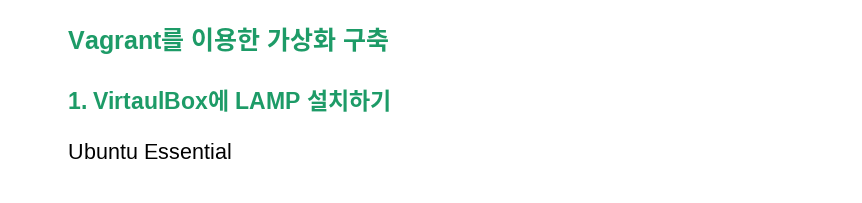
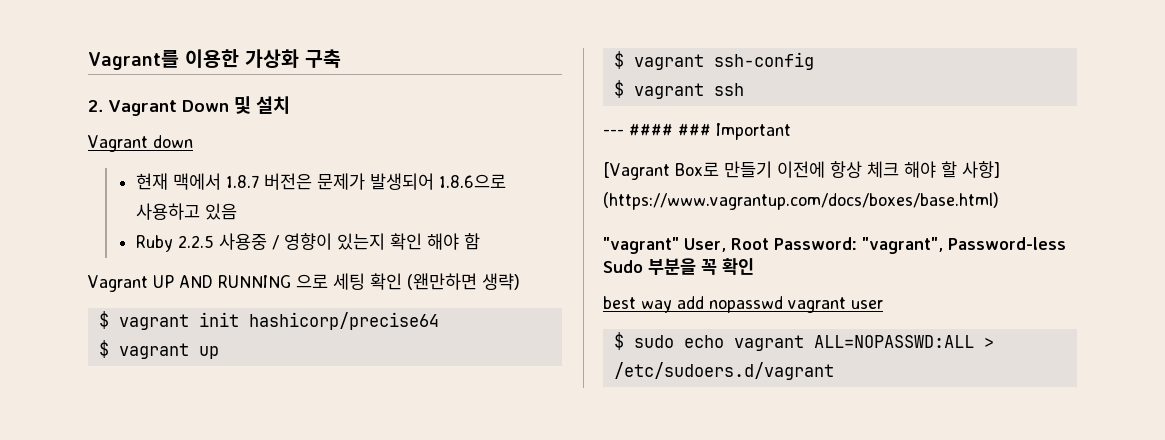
- 1. VirtaulBox에 LAMP 설치하기
- Ubuntu Essential
+ 2. Vagrant Down 및 설치
+ Vagrant down
+ 현재 맥에서 1.8.7 버전은 문제가 발생되어 1.8.6으로 사용하고 있음
+ Ruby 2.2.5 사용중 / 영향이 있는지 확인 해야 함
+ Vagrant UP AND RUNNING 으로 세팅 확인 (왠만하면 생략)
+ $ vagrant init hashicorp/precise64
+ $ vagrant up
+ $ vagrant ssh-config
+ $ vagrant ssh
+ --- #### ### Important
+ [Vagrant Box로 만들기 이전에 항상 체크 해야 할 사항] (https://www.vagrantup.com/docs/boxes/base.html)
+ "vagrant" User, Root Password: "vagrant", Password-less Sudo 부분을 꼭 확인
+ best way add nopasswd vagrant user
+ $ sudo echo vagrant ALL=NOPASSWD:ALL > /etc/sudoers.d/vagrant

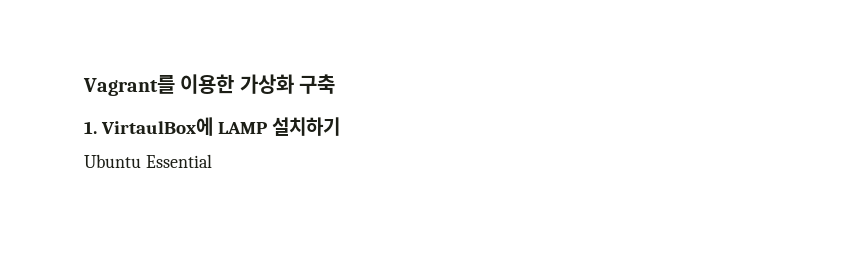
- 2. Vagrant Down 및 설치
- Vagrant down
- 현재 맥에서 1.8.7 버전은 문제가 발생되어 1.8.6으로 사용하고 있음
- Ruby 2.2.5 사용중 / 영향이 있는지 확인 해야 함
- Vagrant UP AND RUNNING 으로 세팅 확인 (왠만하면 생략)
- $ vagrant init hashicorp/precise64
- $ vagrant up
- $ vagrant ssh-config
- $ vagrant ssh
- --- #### ### Important
- [Vagrant Box로 만들기 이전에 항상 체크 해야 할 사항] (https://www.vagrantup.com/docs/boxes/base.html)
- "vagrant" User, Root Password: "vagrant", Password-less Sudo 부분을 꼭 확인
- best way add nopasswd vagrant user
- $ sudo echo vagrant ALL=NOPASSWD:ALL > /etc/sudoers.d/vagrant
+ 1. VirtaulBox에 LAMP 설치하기
+ Ubuntu Essential

